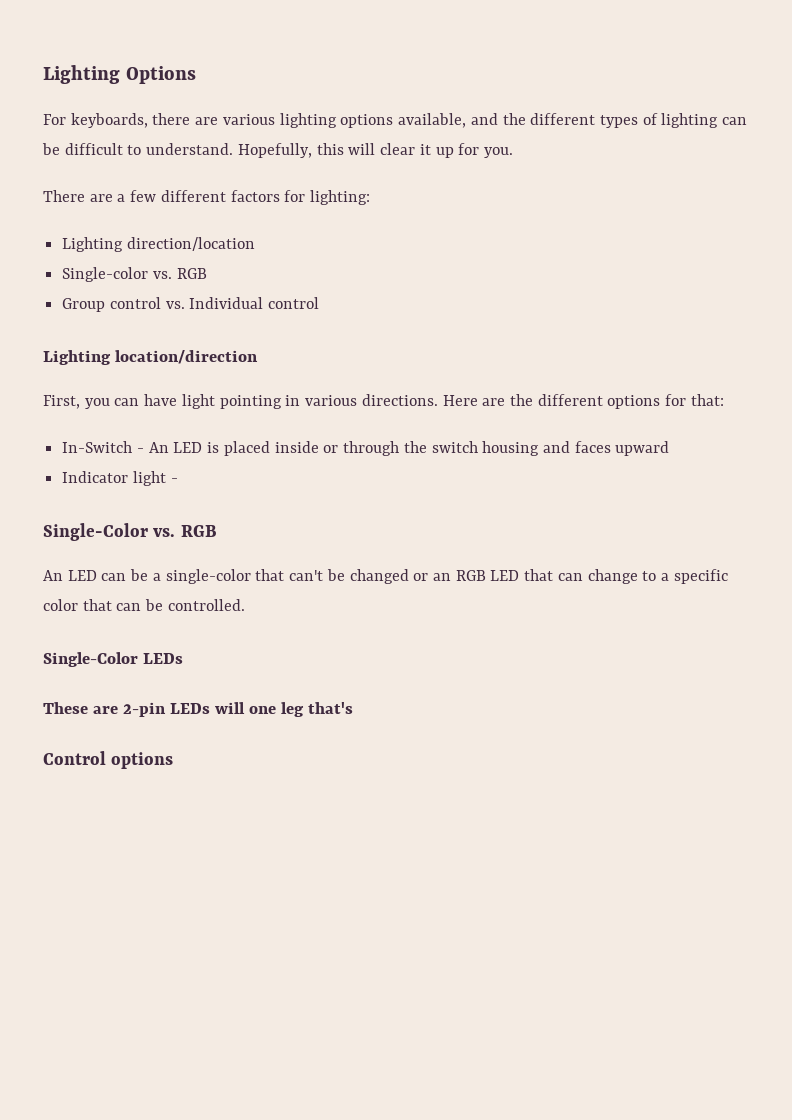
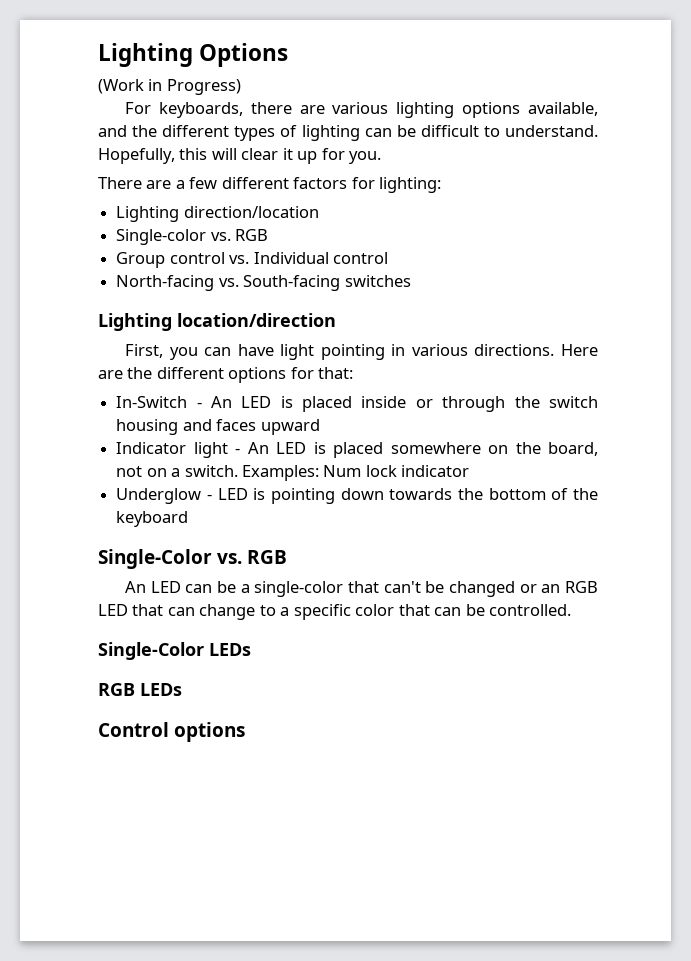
+ (Work in Progress)
+ North-facing vs. South-facing switches
- Indicator light -
+ Indicator light - An LED is placed somewhere on the board, not on a switch. Examples: Num lock indicator
+ Underglow - LED is pointing down towards the bottom of the keyboard
- These are 2-pin LEDs will one leg that's
+ RGB LEDs

